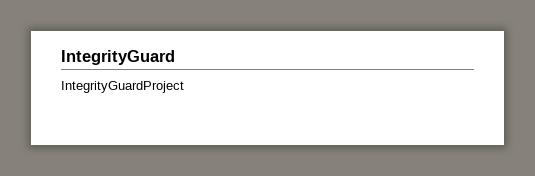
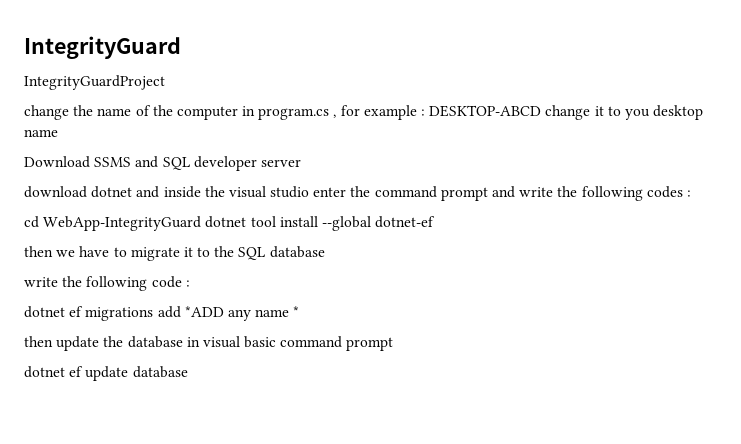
+ change the name of the computer in program.cs , for example : DESKTOP-ABCD change it to you desktop name
+ Download SSMS and SQL developer server
+ download dotnet and inside the visual studio enter the command prompt and write the following codes :
+ cd WebApp-IntegrityGuard dotnet tool install --global dotnet-ef
+ then we have to migrate it to the SQL database
+ write the following code :
+ dotnet ef migrations add *ADD any name *
+ then update the database in visual basic command prompt
+ dotnet ef update database

